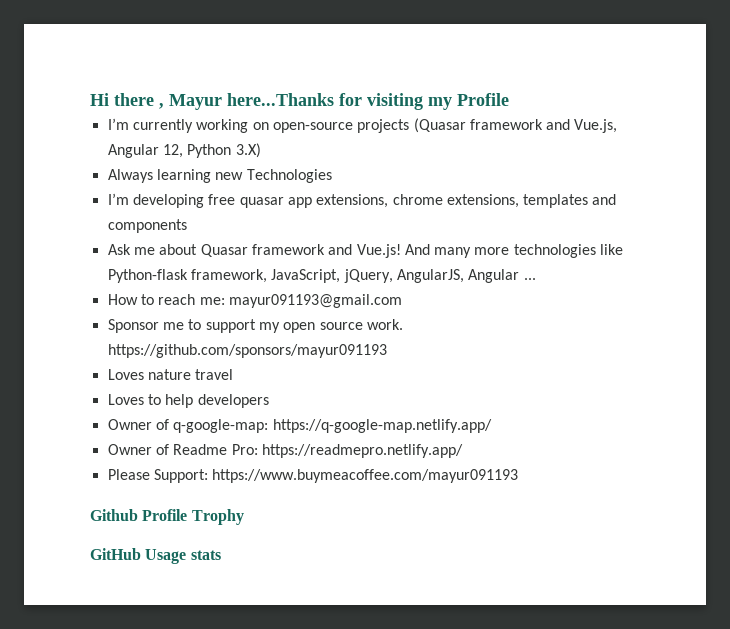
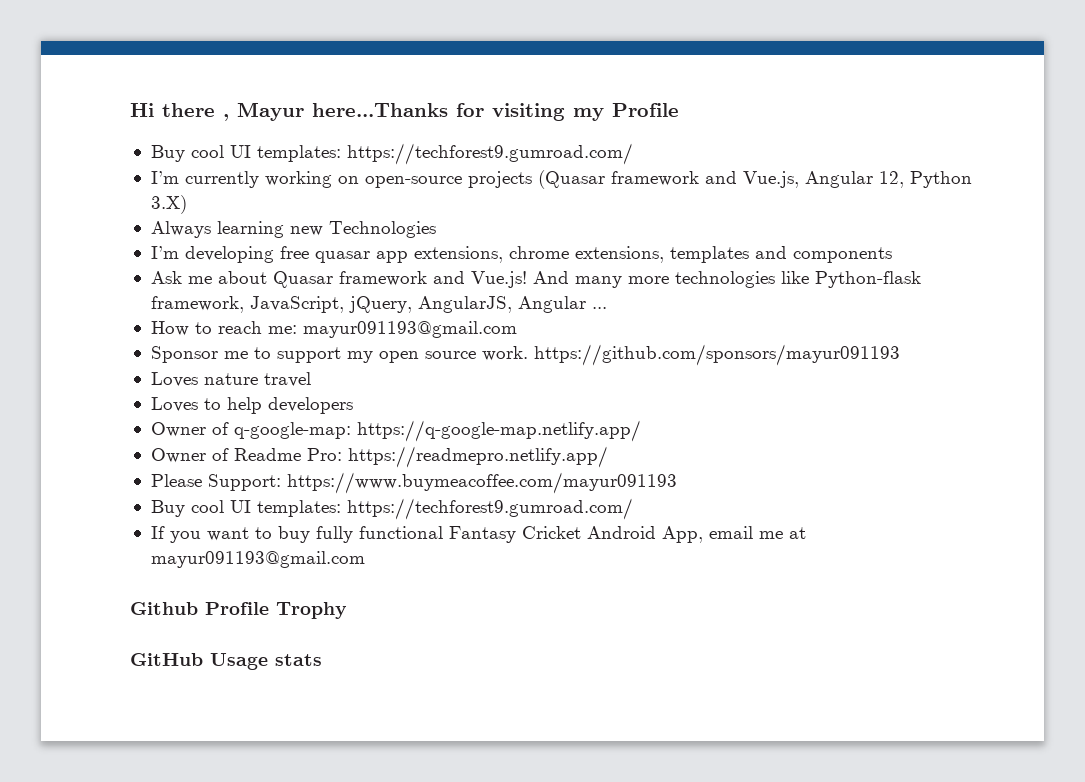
  Hi there , Mayur here...Thanks for visiting my Profile
+ Buy cool UI templates: https://techforest9.gumroad.com/
  Please Support: https://www.buymeacoffee.com/mayur091193
+ Buy cool UI templates: https://techforest9.gumroad.com/
+ If you want to buy fully functional Fantasy Cricket Android App, email me at mayur091193@gmail.com

